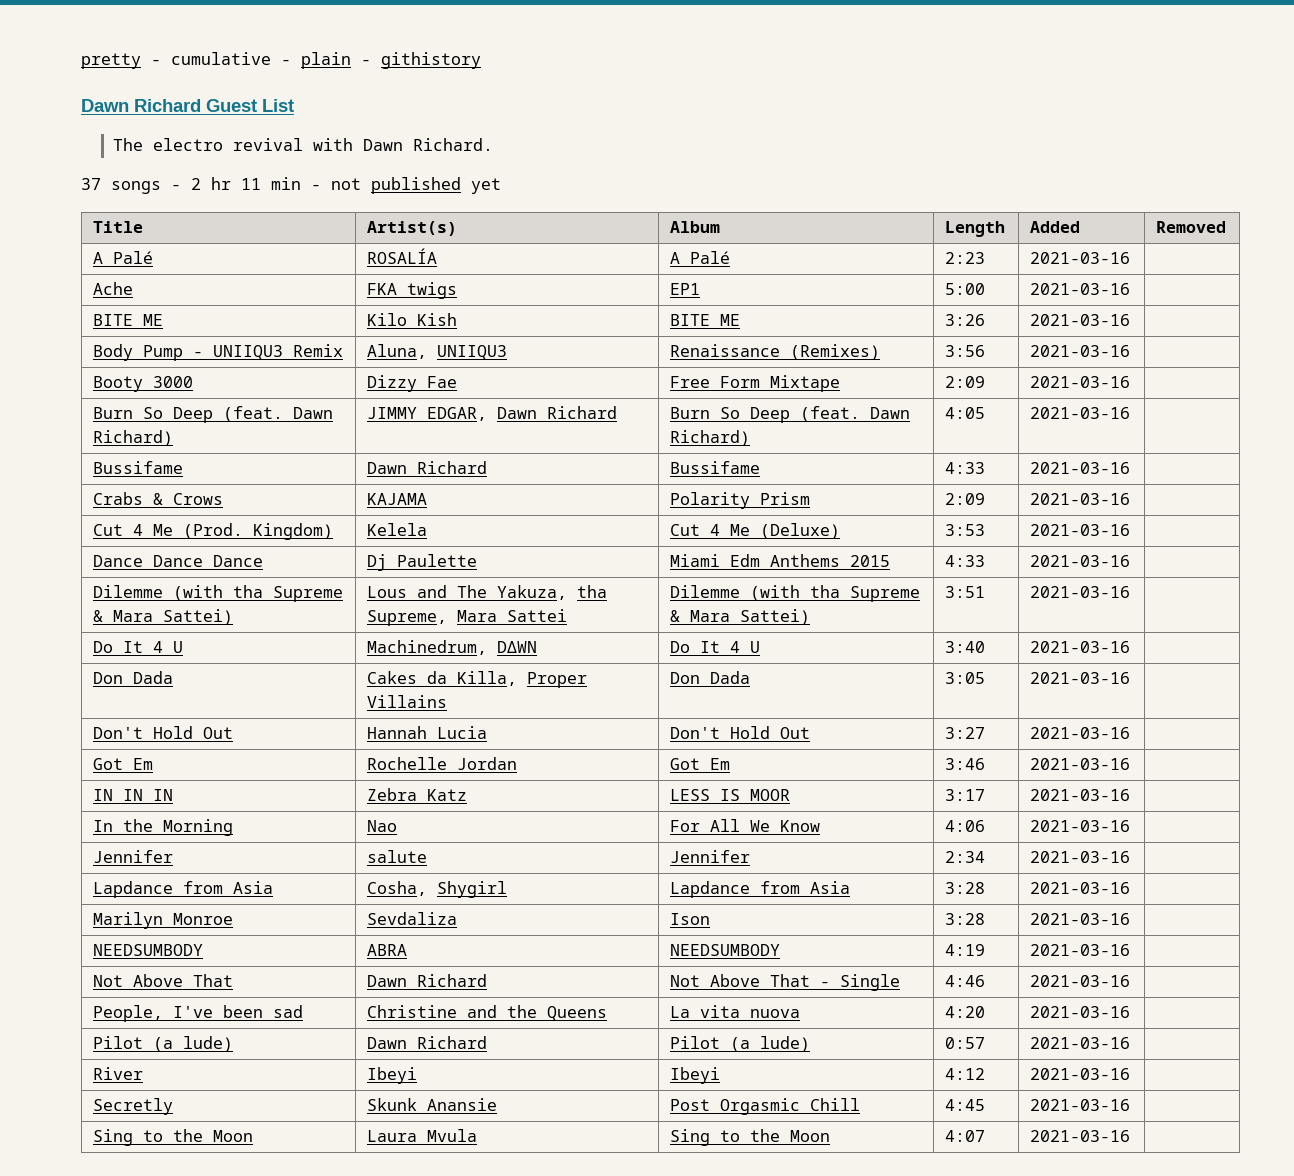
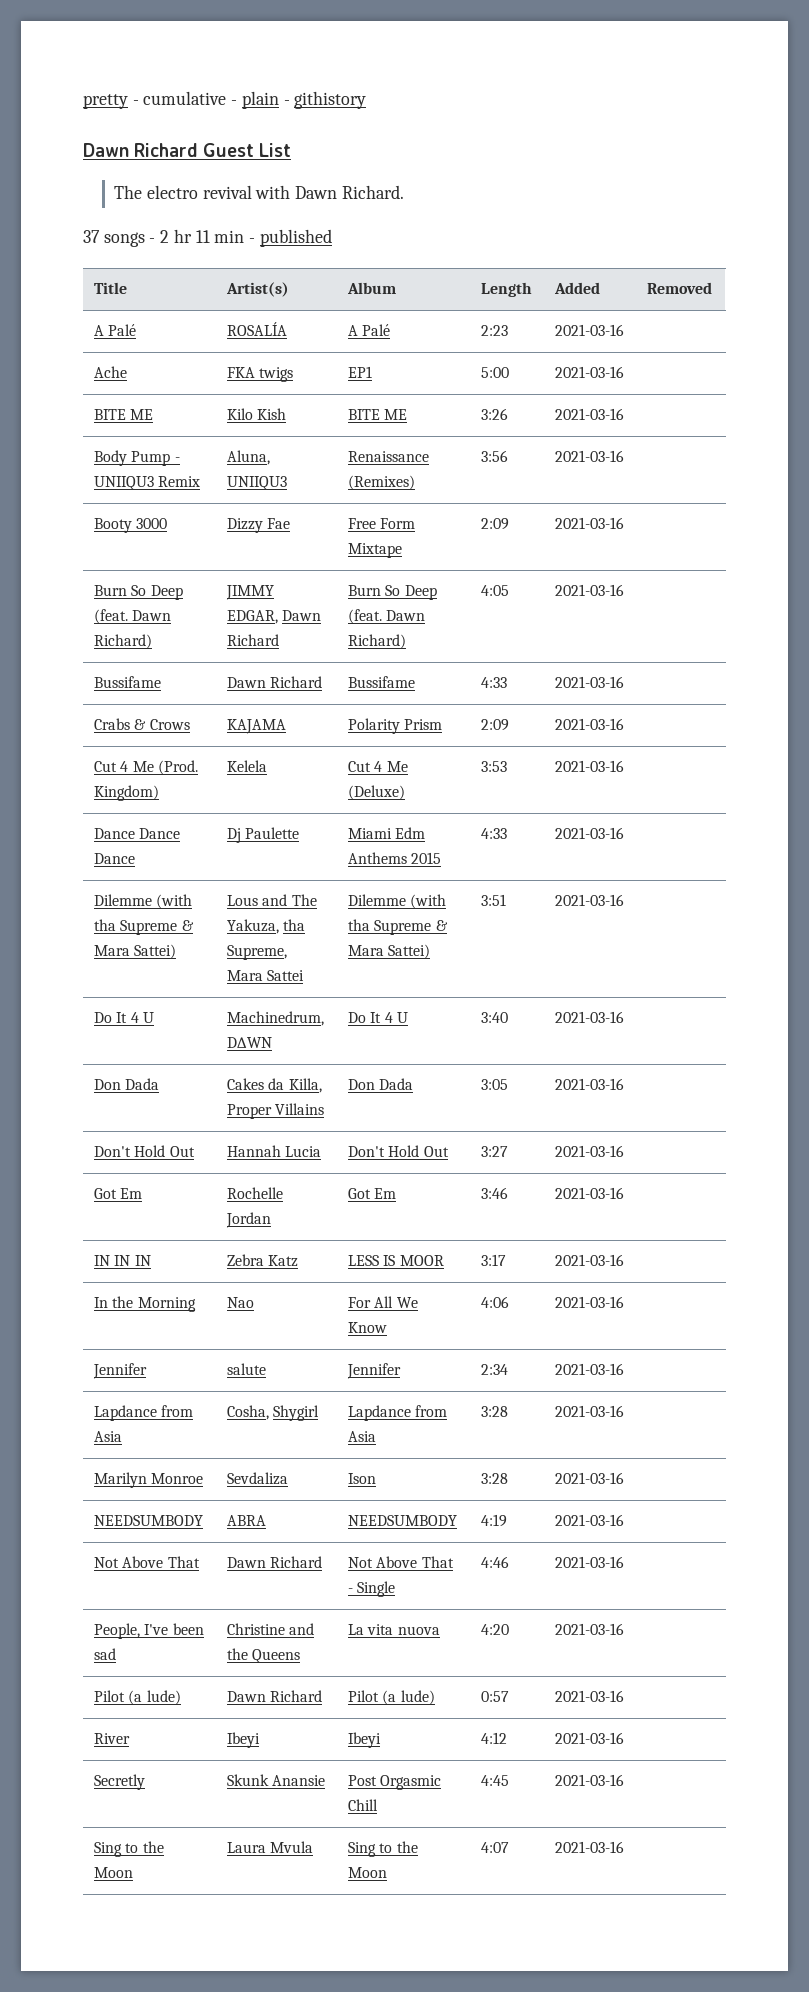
- 37 songs - 2 hr 11 min - not published yet
+ 37 songs - 2 hr 11 min - published

